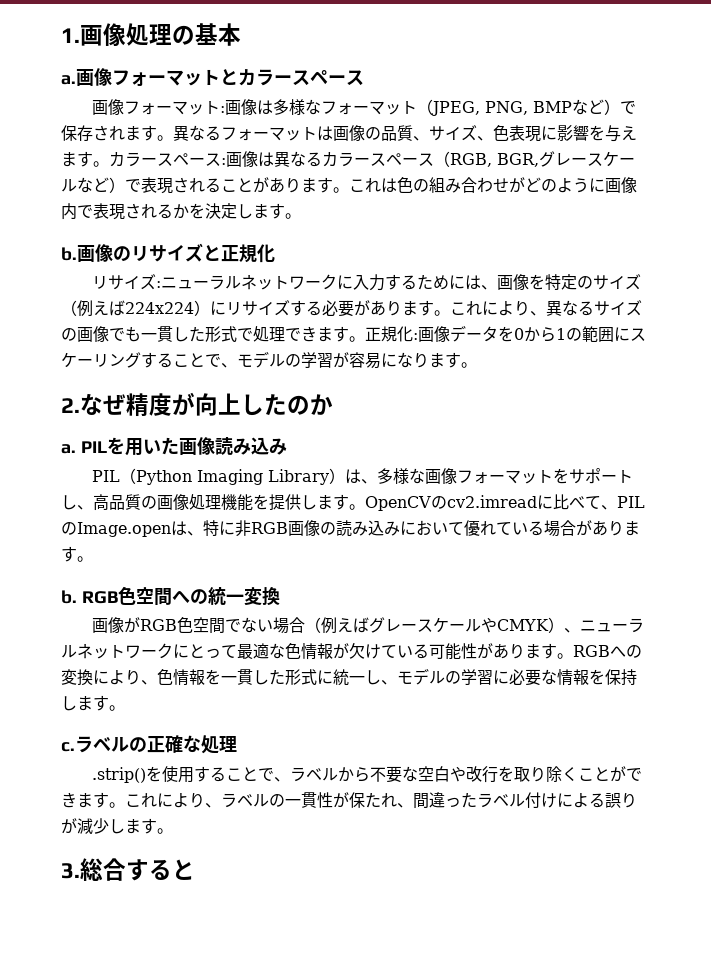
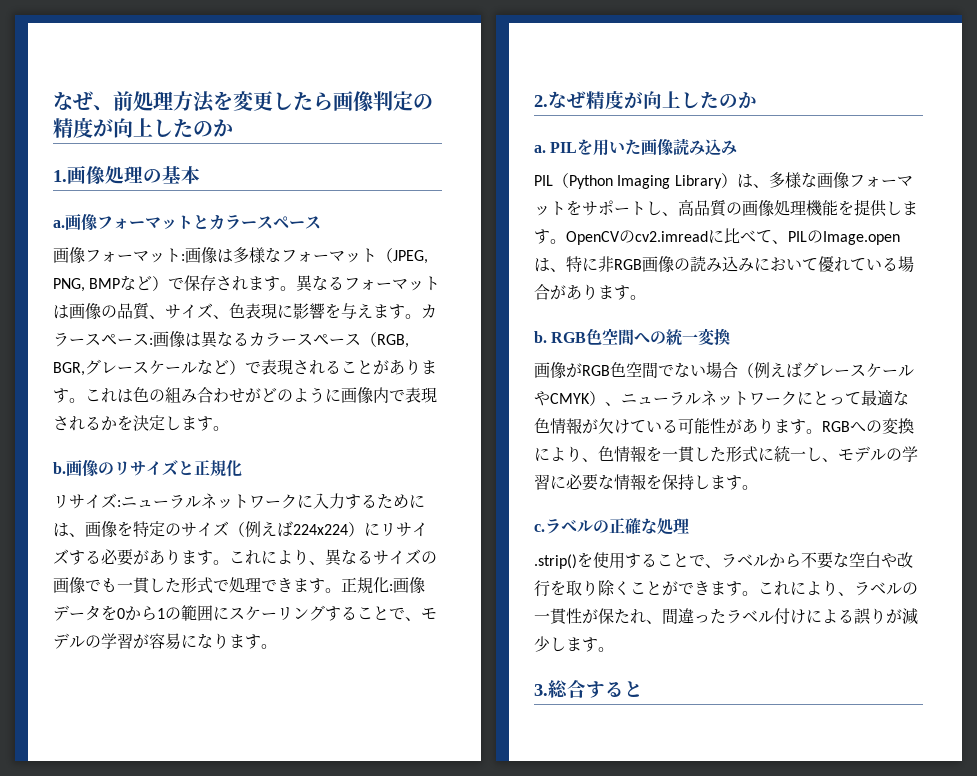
+ なぜ、前処理方法を変更したら画像判定の精度が向上したのか

